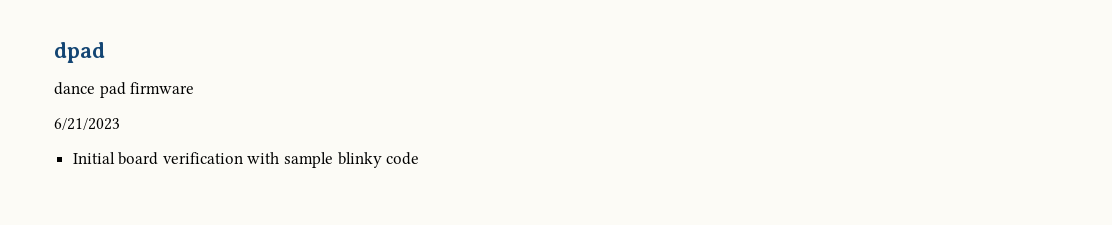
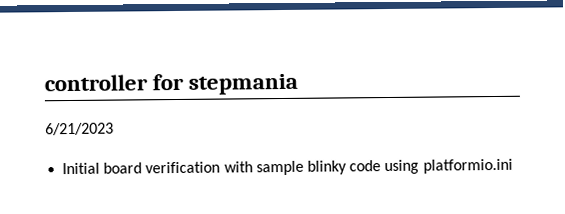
- dpad
- dance pad firmware
+ controller for stepmania
- Initial board verification with sample blinky code
+ Initial board verification with sample blinky code using platformio.ini

